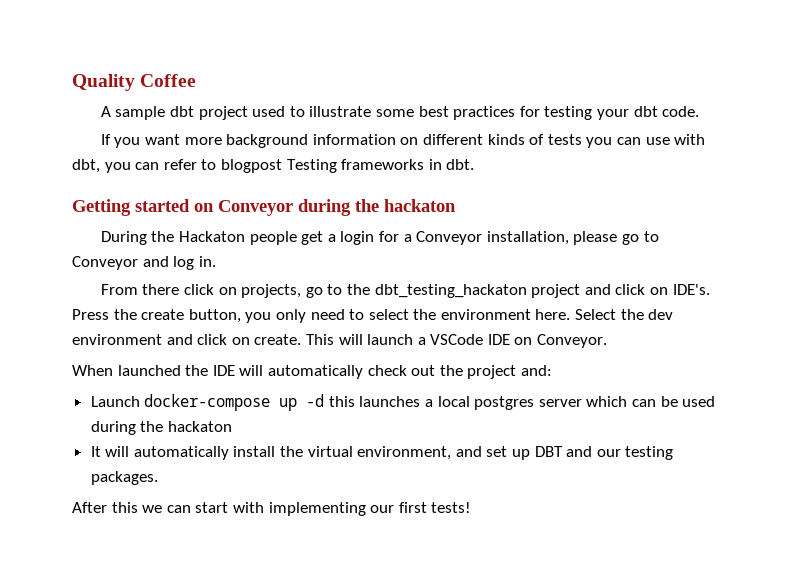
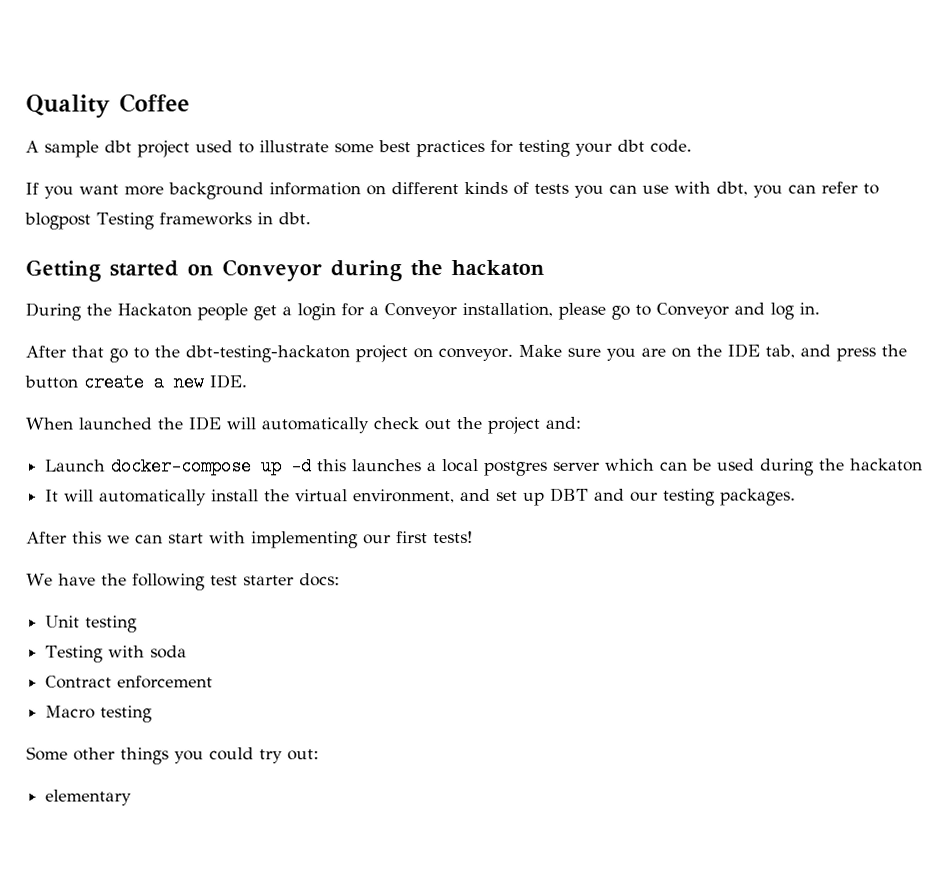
- From there click on projects, go to the dbt_testing_hackaton project and click on IDE's. Press the create button, you only need to select the environment here. Select the dev environment and click on create. This will launch a VSCode IDE on Conveyor.
+ After that go to the dbt-testing-hackaton project on conveyor. Make sure you are on the IDE tab, and press the button create a new IDE.
+ We have the following test starter docs:
+ Unit testing
+ Testing with soda
+ Contract enforcement
+ Macro testing
+ Some other things you could try out:
+ elementary

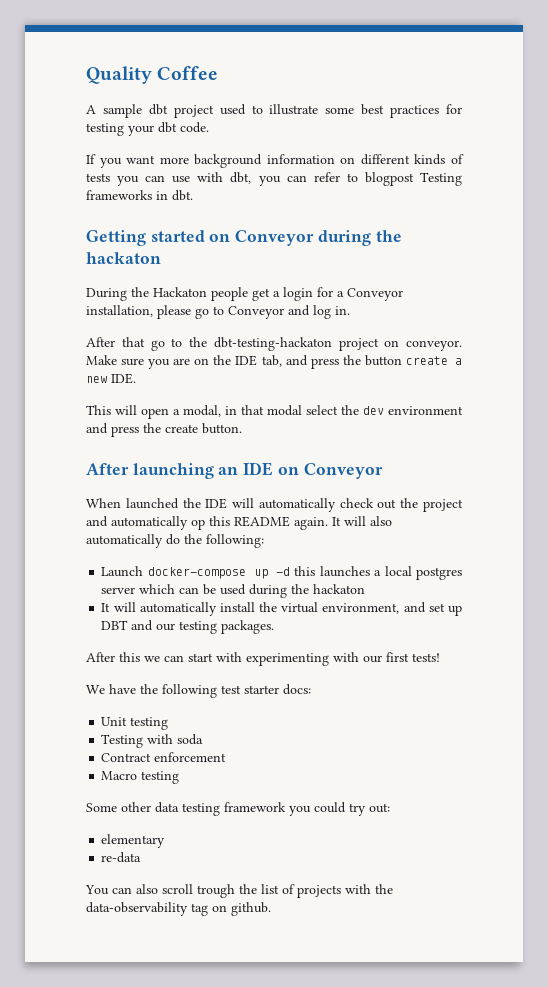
+ This will open a modal, in that modal select the dev environment and press the create button.
+ After launching an IDE on Conveyor
- When launched the IDE will automatically check out the project and:
+ When launched the IDE will automatically check out the project and automatically op this README again. It will also automatically do the following:
- After this we can start with implementing our first tests!
+ After this we can start with experimenting with our first tests!
- Some other things you could try out:
+ Some other data testing framework you could try out:
+ re-data
+ You can also scroll trough the list of projects with the data-observability tag on github.

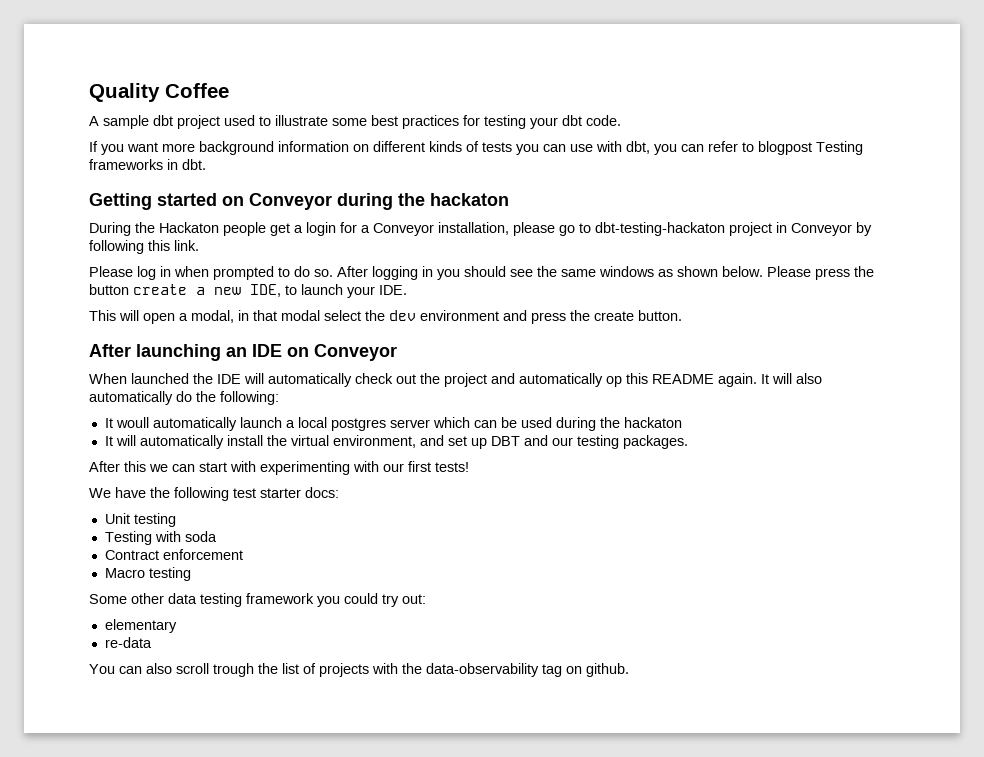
- During the Hackaton people get a login for a Conveyor installation, please go to Conveyor and log in.
- After that go to the dbt-testing-hackaton project on conveyor. Make sure you are on the IDE tab, and press the button create a new IDE.
+ During the Hackaton people get a login for a Conveyor installation, please go to dbt-testing-hackaton project in Conveyor by following this link.
+ Please log in when prompted to do so. After logging in you should see the same windows as shown below. Please press the button create a new IDE, to launch your IDE.
- Launch docker-compose up -d this launches a local postgres server which can be used during the hackaton
+ It woull automatically launch a local postgres server which can be used during the hackaton

